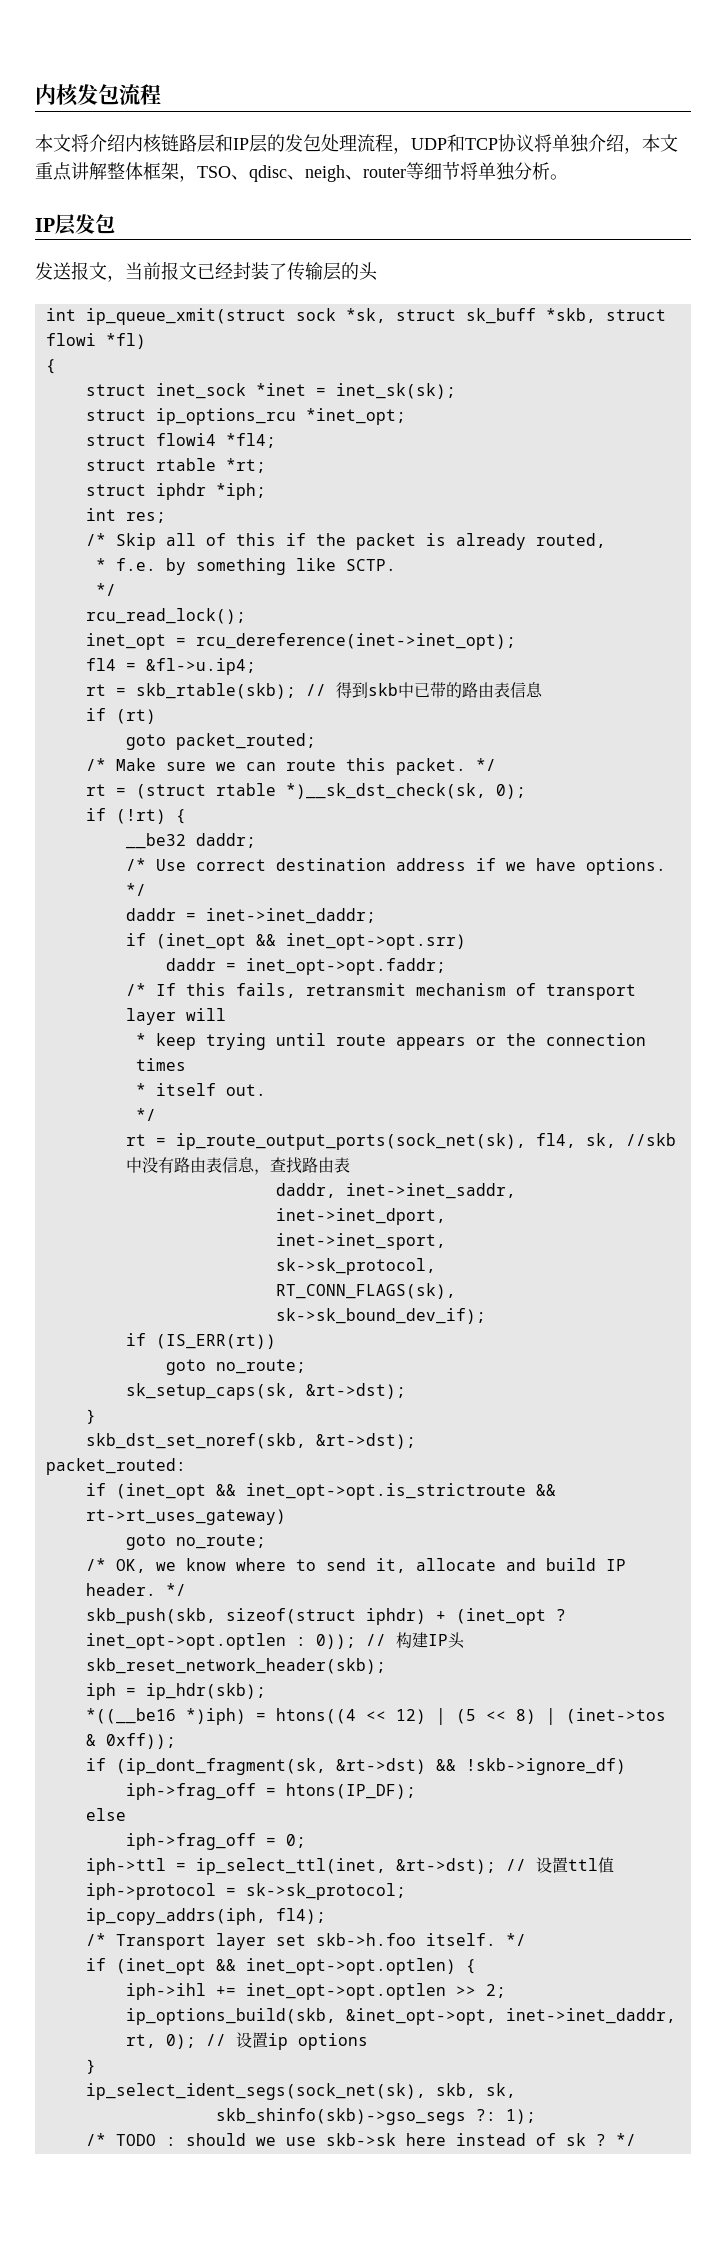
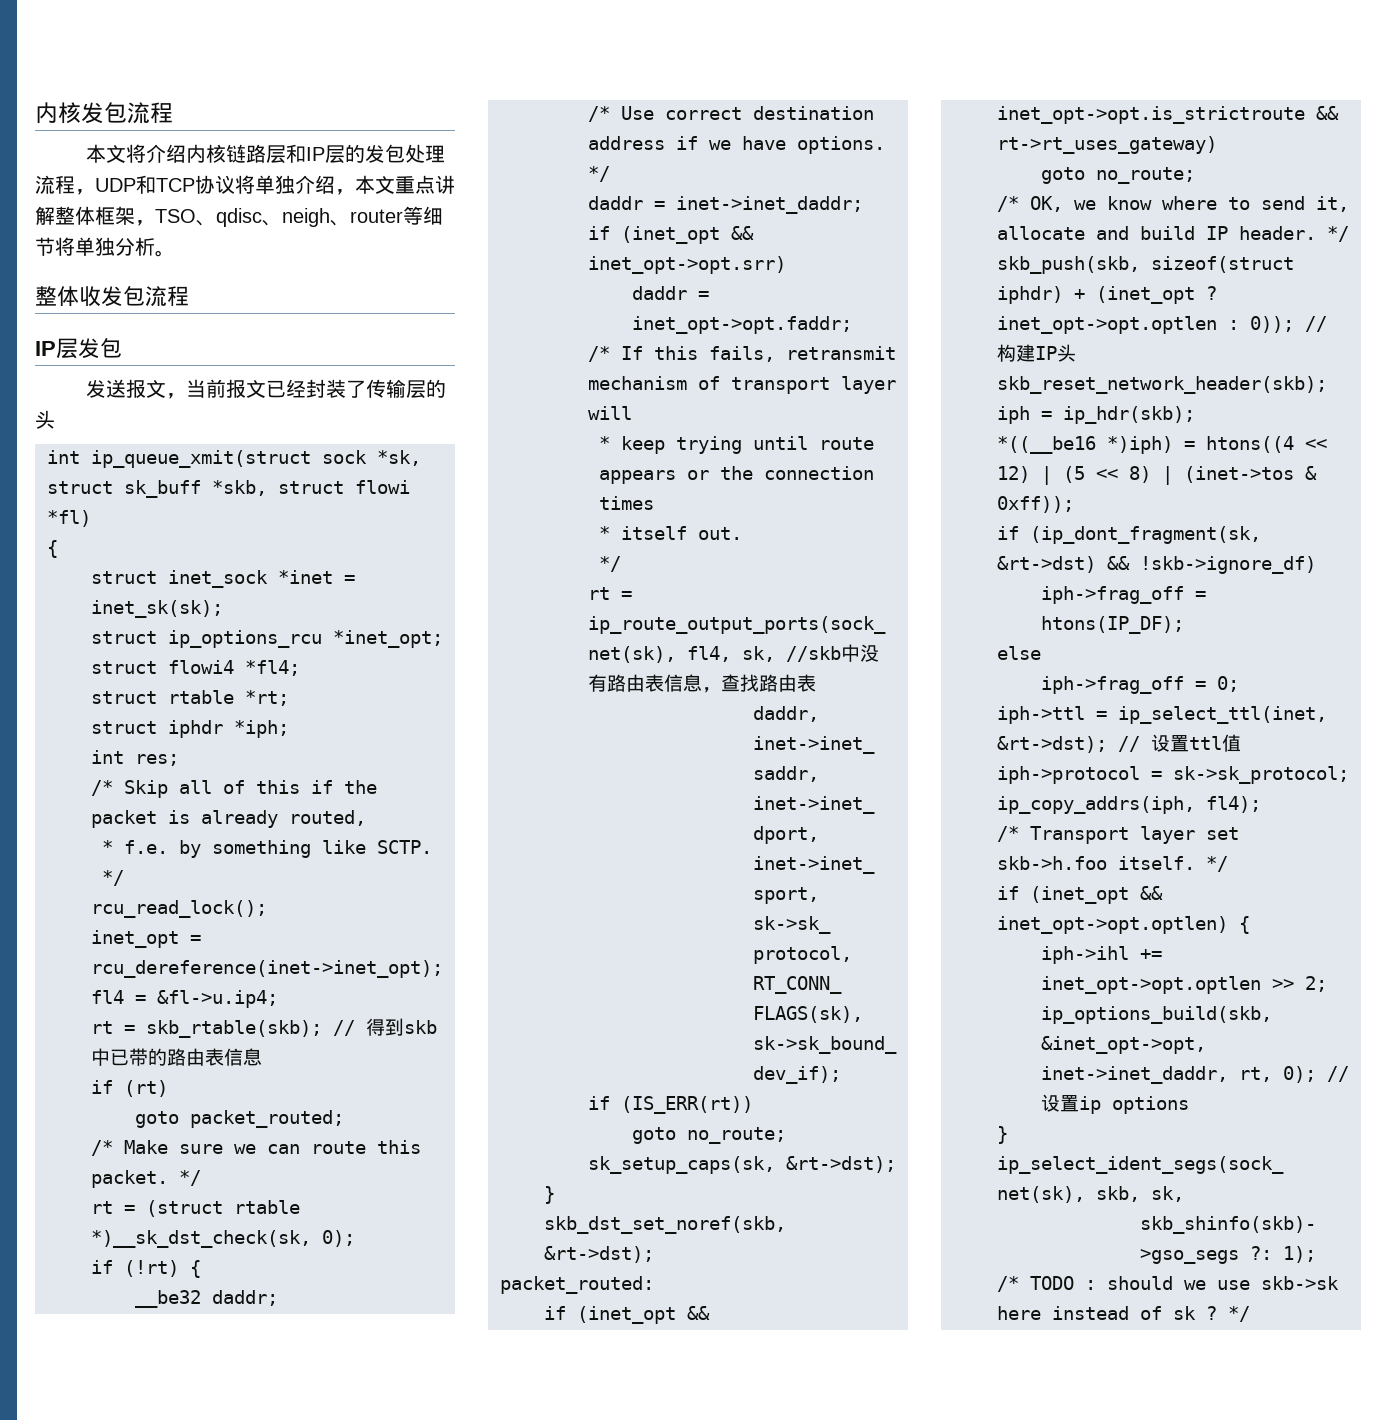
+ 整体收发包流程

